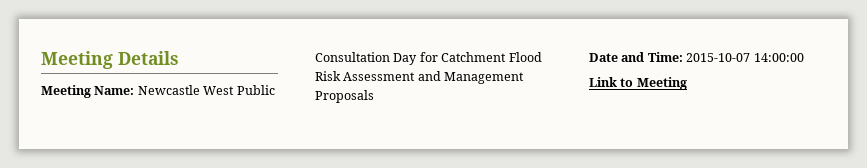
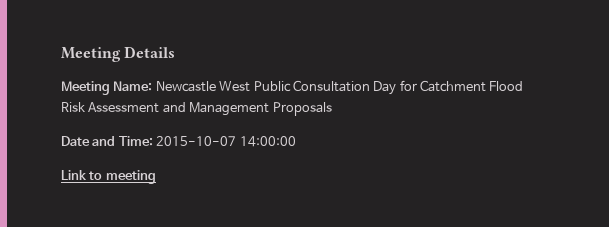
- Link to Meeting
+ Link to meeting

